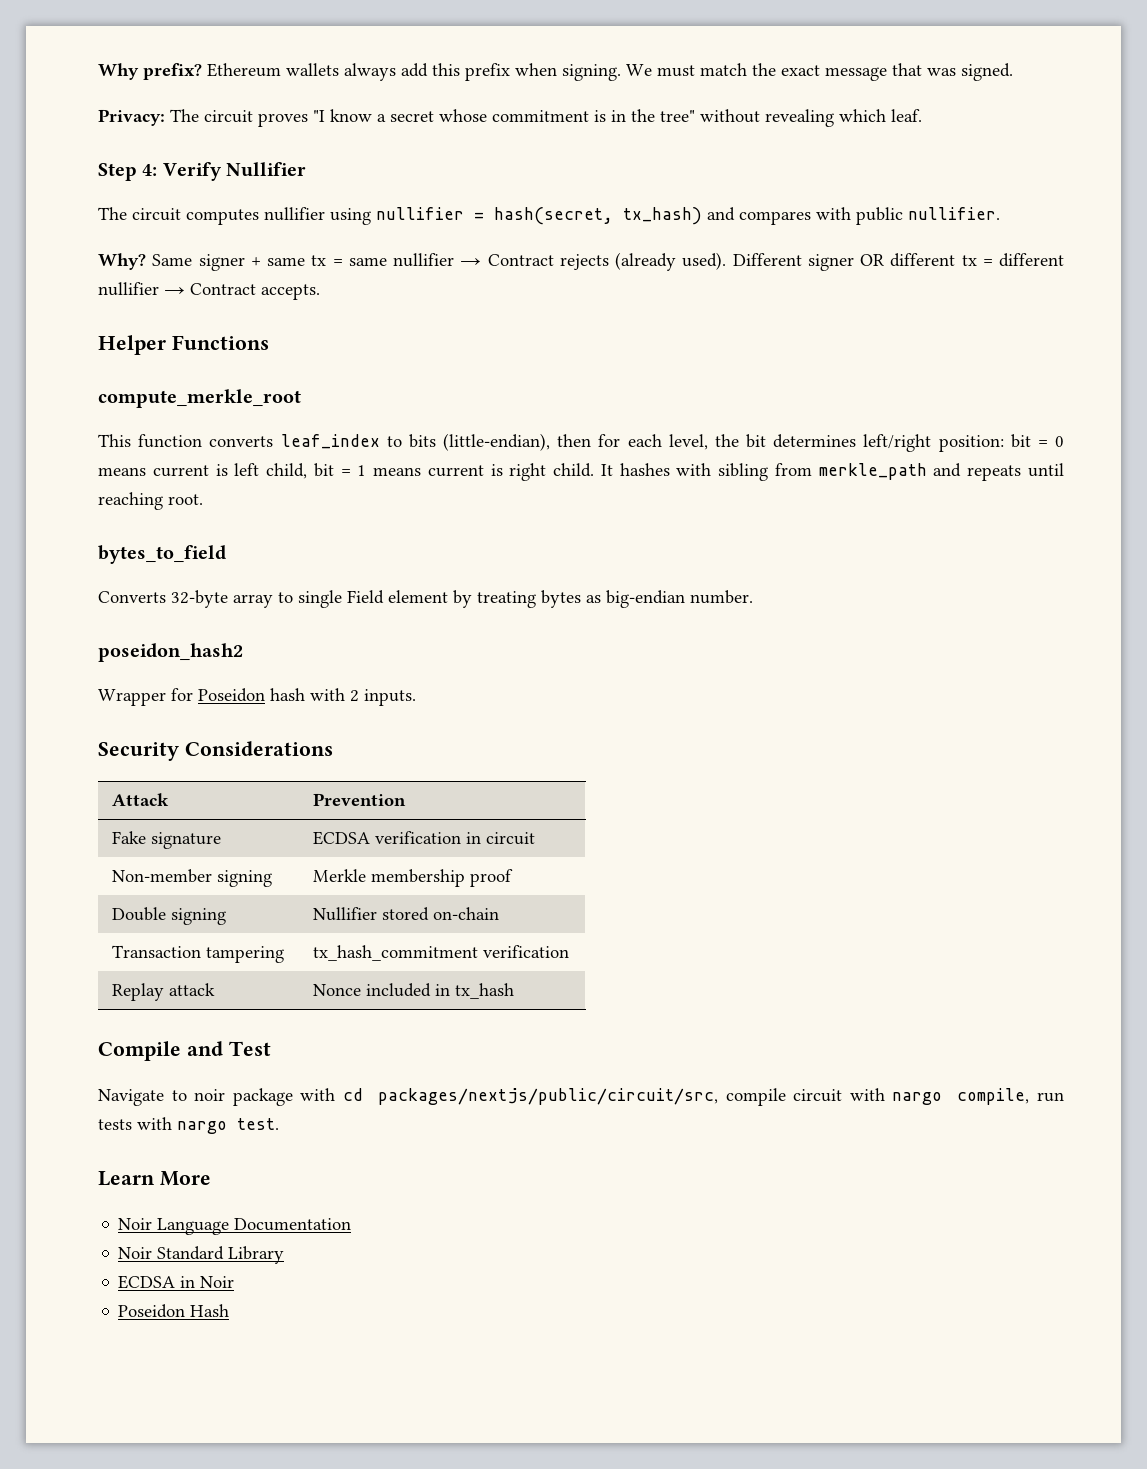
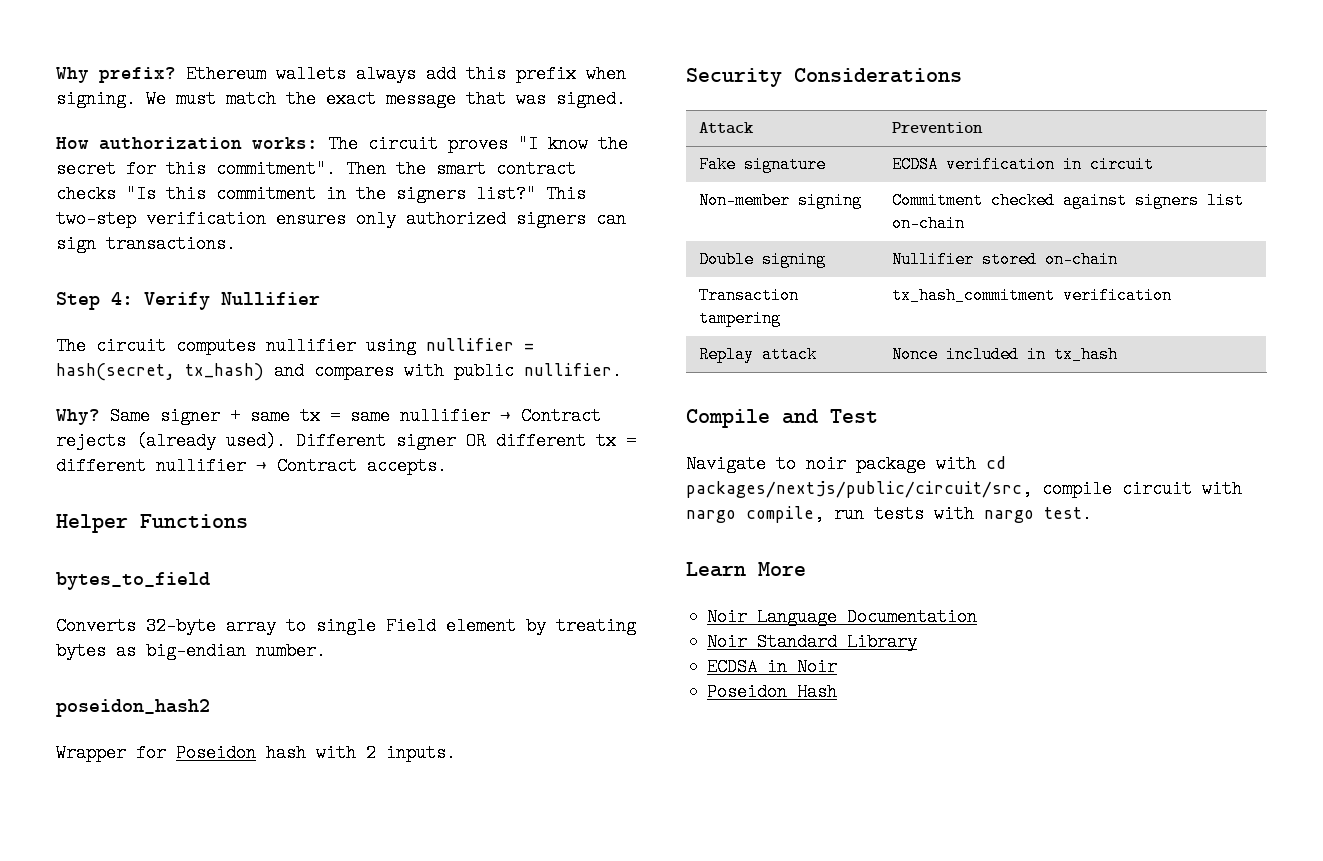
- Privacy: The circuit proves "I know a secret whose commitment is in the tree" without revealing which leaf.
+ How authorization works: The circuit proves "I know the secret for this commitment". Then the smart contract checks "Is this commitment in the signers list?" This two-step verification ensures only authorized signers can sign transactions.
- compute_merkle_root
- This function converts leaf_index to bits (little-endian), then for each level, the bit determines left/right position: bit = 0 means current is left child, bit = 1 means current is right child. It hashes with sibling from merkle_path and repeats until reaching root.
- Non-member signing | Merkle membership proof
+ Non-member signing | Commitment checked against signers list on-chain

